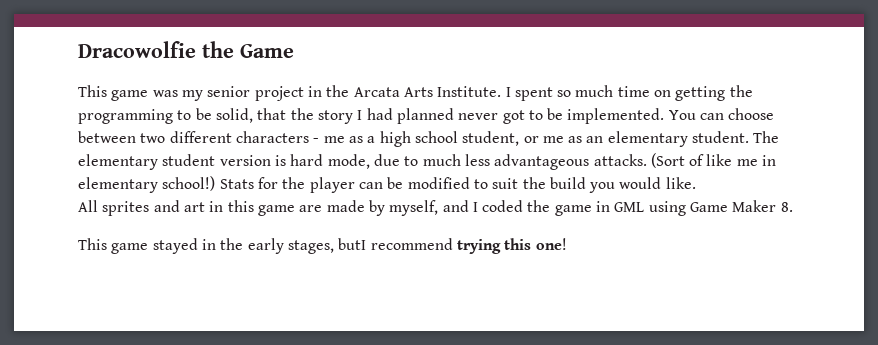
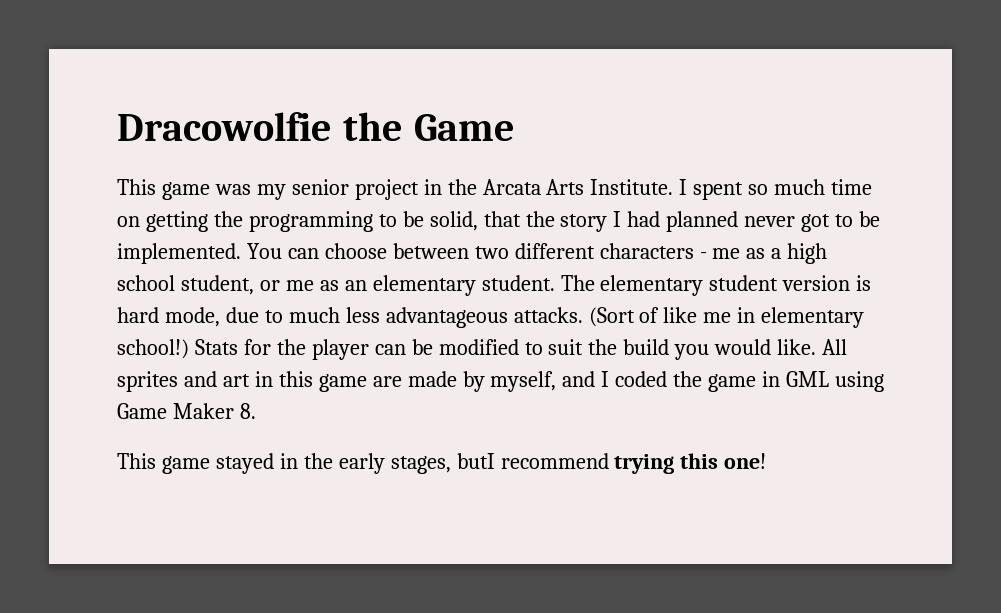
- Stats for the player can be modified to suit the build you would like.
- All sprites and art in this game are made by myself, and I coded the game in GML using Game Maker 8.
+ Stats for the player can be modified to suit the build you would like. All sprites and art in this game are made by myself, and I coded the game in GML using Game Maker 8.

